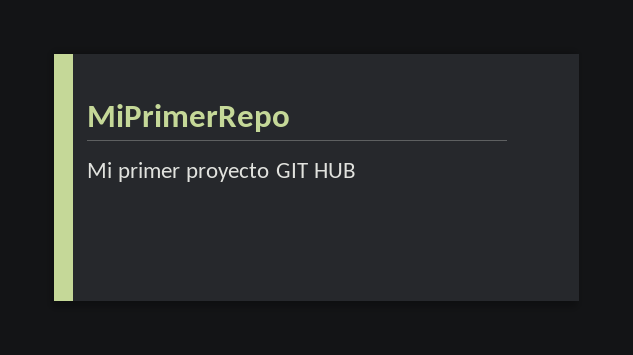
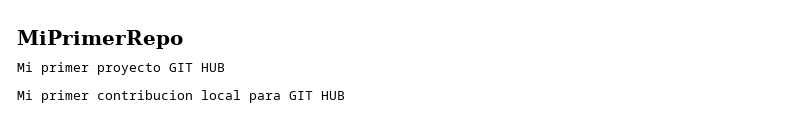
+ Mi primer contribucion local para GIT HUB

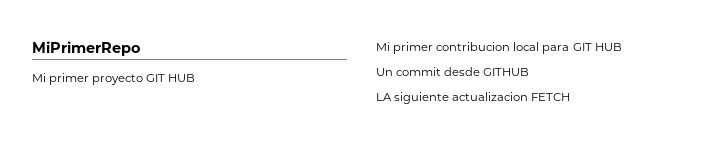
+ Un commit desde GITHUB
+ LA siguiente actualizacion FETCH

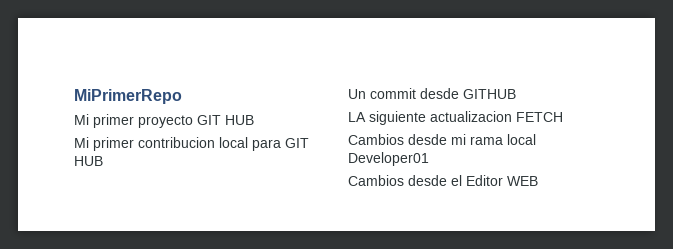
+ Cambios desde mi rama local Developer01
+ Cambios desde el Editor WEB

